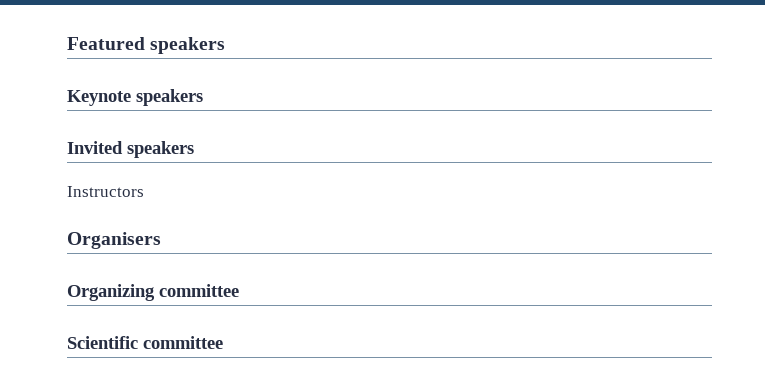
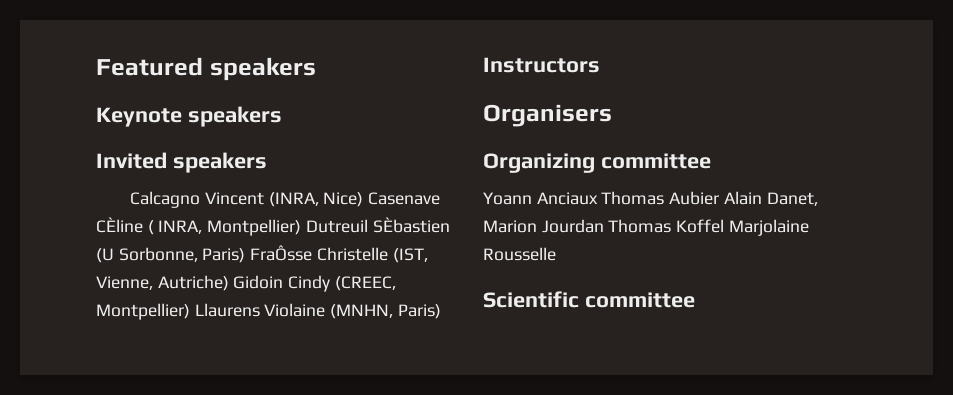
+ Calcagno Vincent (INRA, Nice) Casenave CÈline ( INRA, Montpellier) Dutreuil SÈbastien (U Sorbonne, Paris) FraÔsse Christelle (IST, Vienne, Autriche) Gidoin Cindy (CREEC, Montpellier) Llaurens Violaine (MNHN, Paris)
  Instructors
  Organisers
  Organizing committee
+ Yoann Anciaux Thomas Aubier Alain Danet, Marion Jourdan Thomas Koffel Marjolaine Rousselle

